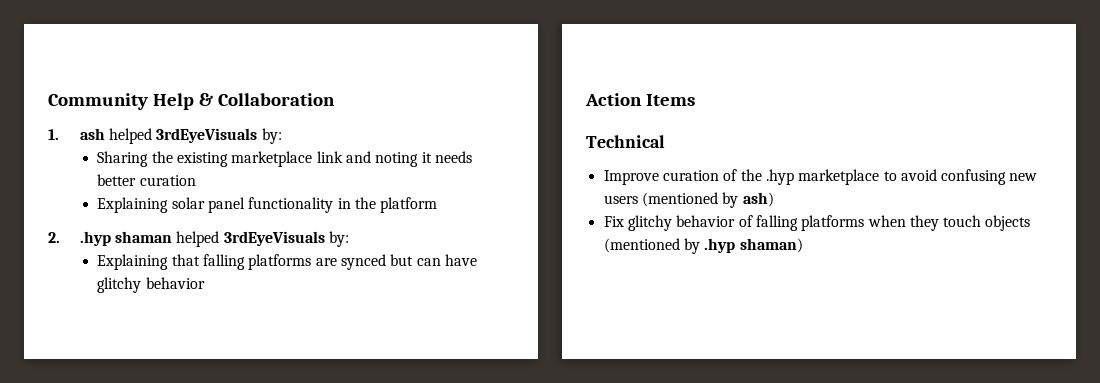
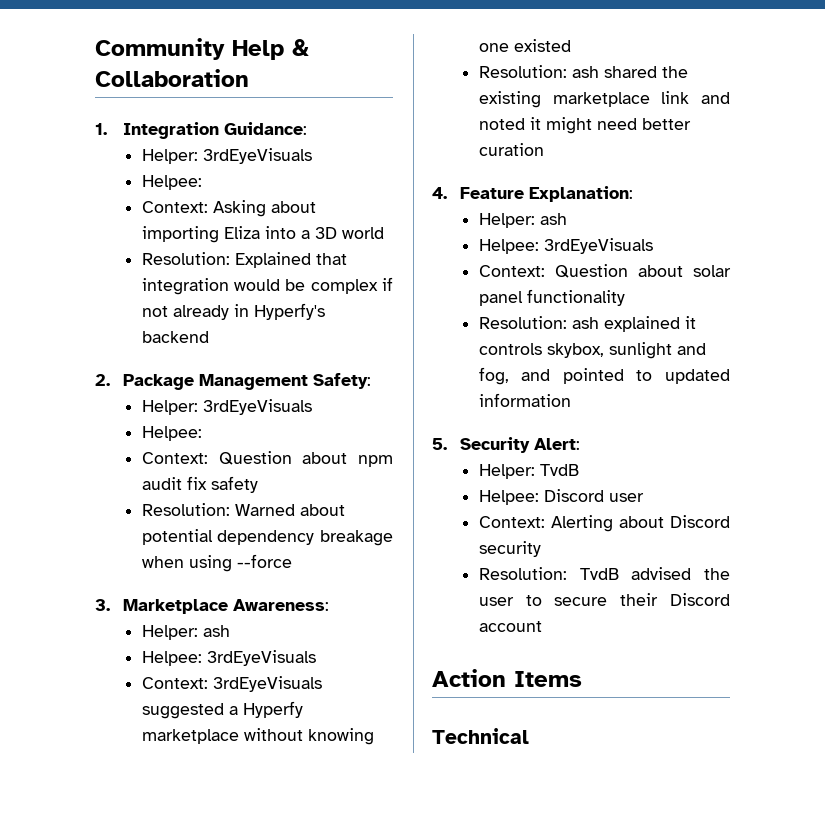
- 1. ash helped 3rdEyeVisuals by:
- Sharing the existing marketplace link and noting it needs better curation
- Explaining solar panel functionality in the platform
- 2. .hyp shaman helped 3rdEyeVisuals by:
- Explaining that falling platforms are synced but can have glitchy behavior
+ 1. Integration Guidance:
+ Helper: 3rdEyeVisuals
+ Helpee:
+ Context: Asking about importing Eliza into a 3D world
+ Resolution: Explained that integration would be complex if not already in Hyperfy's backend
+ 2. Package Management Safety:
+ Helper: 3rdEyeVisuals
+ Helpee:
+ Context: Question about npm audit fix safety
+ Resolution: Warned about potential dependency breakage when using --force
+ 3. Marketplace Awareness:
+ Helper: ash
+ Helpee: 3rdEyeVisuals
+ Context: 3rdEyeVisuals suggested a Hyperfy marketplace without knowing one existed
+ Resolution: ash shared the existing marketplace link and noted it might need better curation
+ 4. Feature Explanation:
+ Helper: ash
+ Helpee: 3rdEyeVisuals
+ Context: Question about solar panel functionality
+ Resolution: ash explained it controls skybox, sunlight and fog, and pointed to updated information
+ 5. Security Alert:
+ Helper: TvdB
+ Helpee: Discord user
+ Context: Alerting about Discord security
+ Resolution: TvdB advised the user to secure their Discord account
  Action Items
  Technical
- Improve curation of the .hyp marketplace to avoid confusing new users (mentioned by ash)
- Fix glitchy behavior of falling platforms when they touch objects (mentioned by .hyp shaman)

